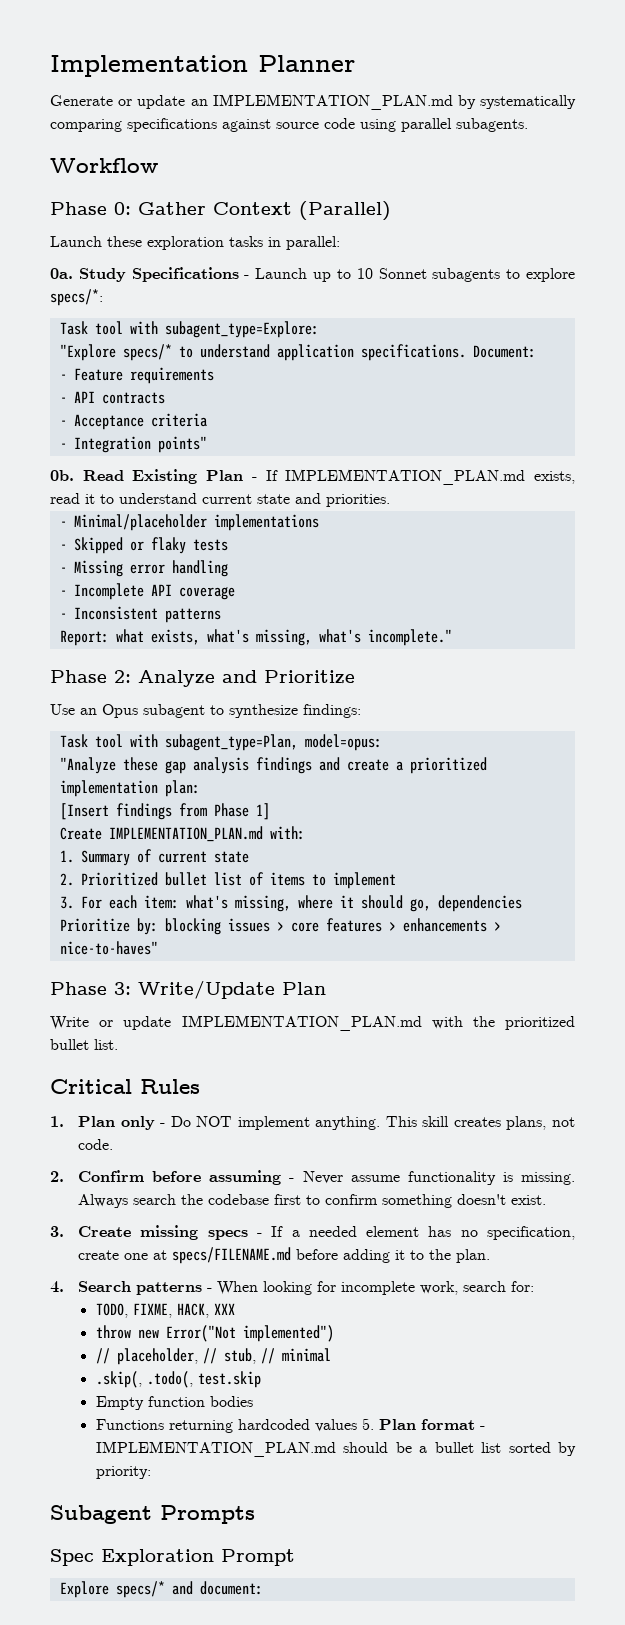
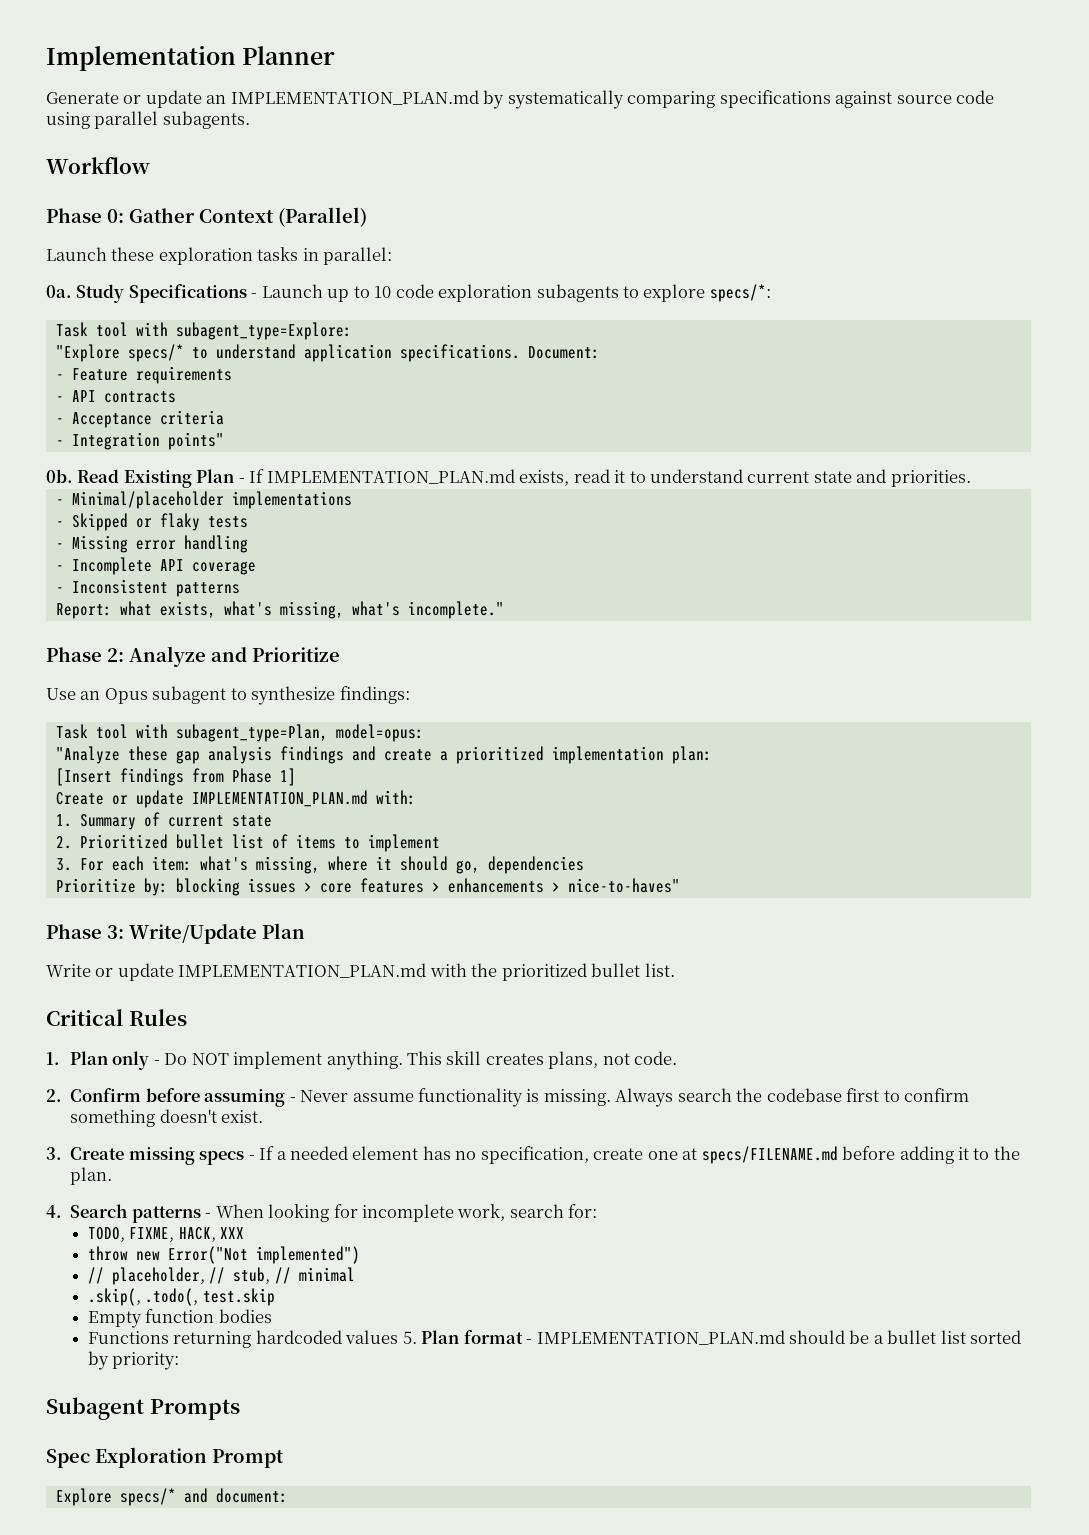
- Study Specifications - Launch up to 10 Sonnet subagents to explore specs/*:
+ Study Specifications - Launch up to 10 code exploration subagents to explore specs/*:
- Create IMPLEMENTATION_PLAN.md with:
+ Create or update IMPLEMENTATION_PLAN.md with:

